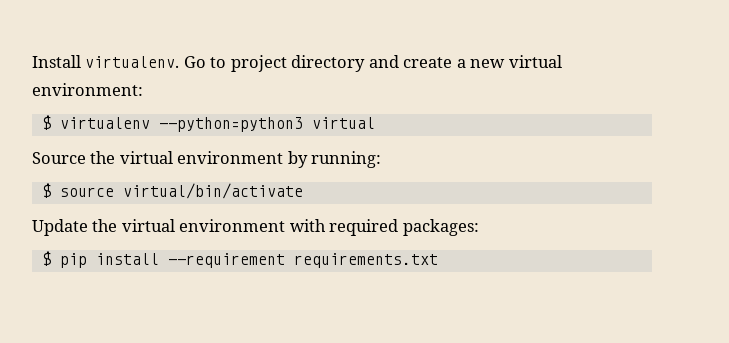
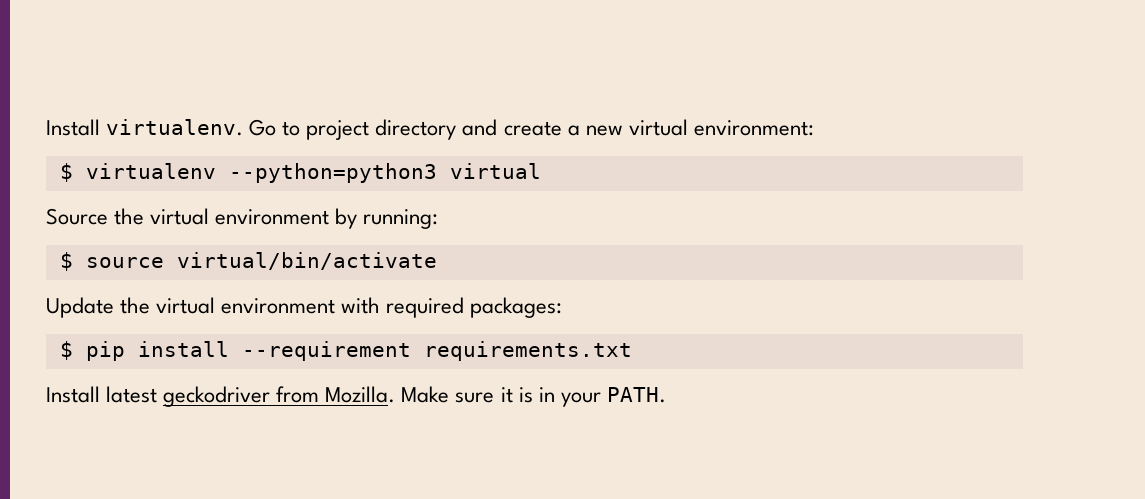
+ Install latest geckodriver from Mozilla. Make sure it is in your PATH.

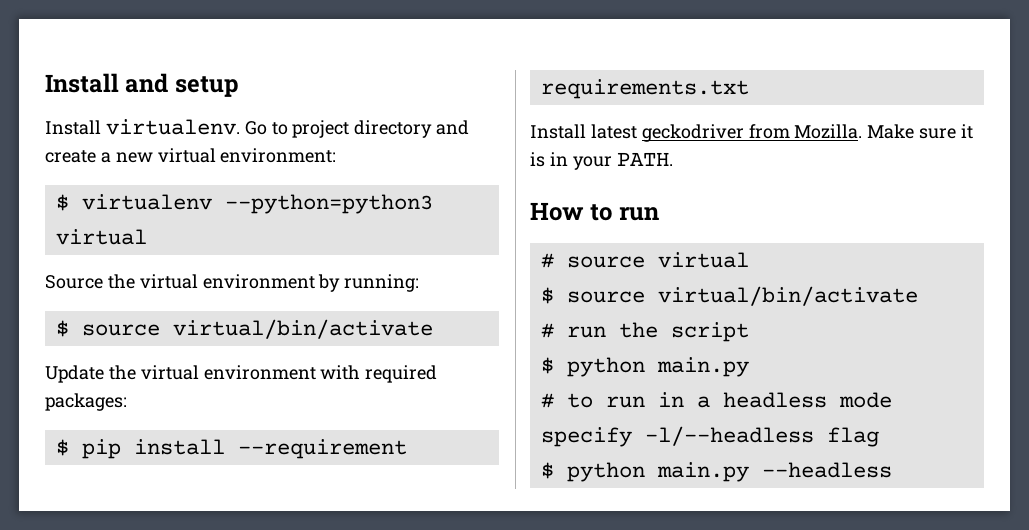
+ Install and setup
+ How to run
+ # source virtual
+ $ source virtual/bin/activate
+ # run the script
+ $ python main.py
+ # to run in a headless mode specify -l/--headless flag
+ $ python main.py --headless

